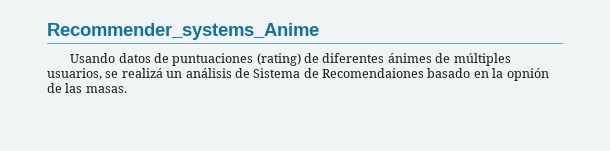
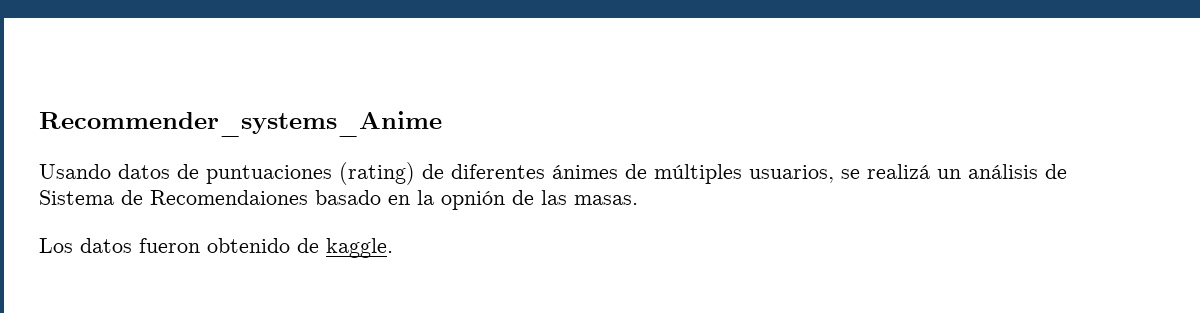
+ Los datos fueron obtenido de kaggle.

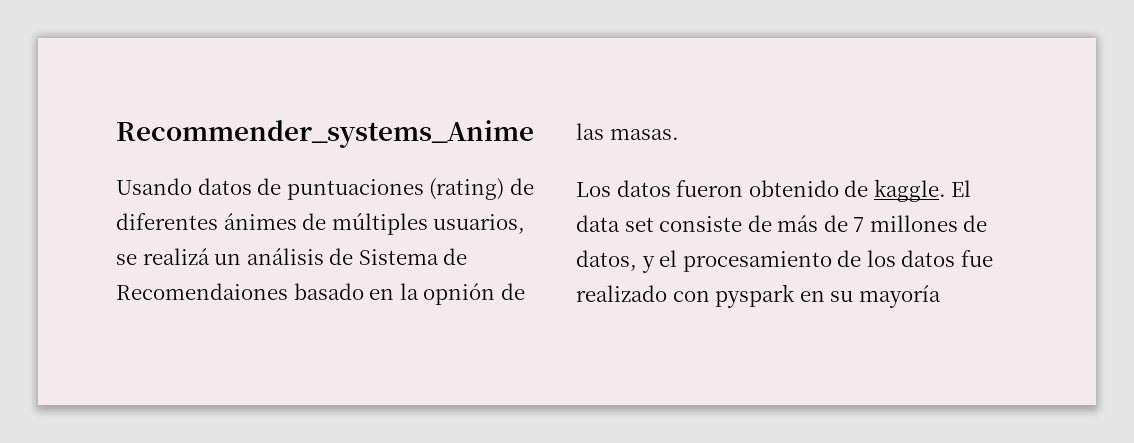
+ El data set consiste de más de 7 millones de datos, y el procesamiento de los datos fue realizado con pyspark en su mayoría

